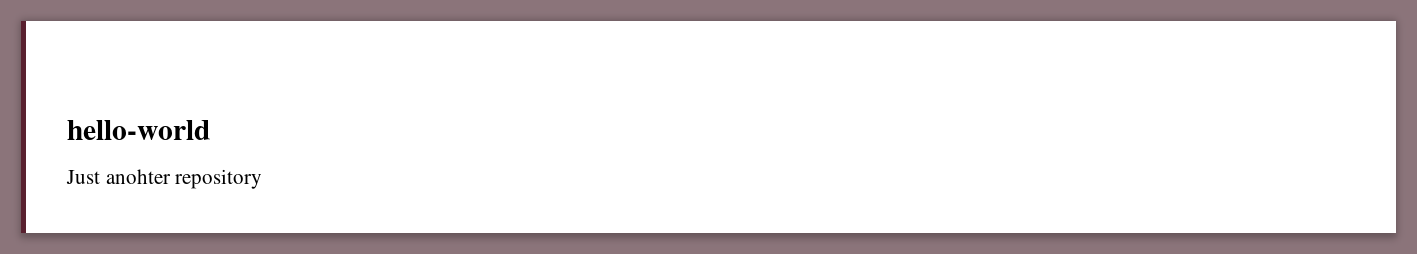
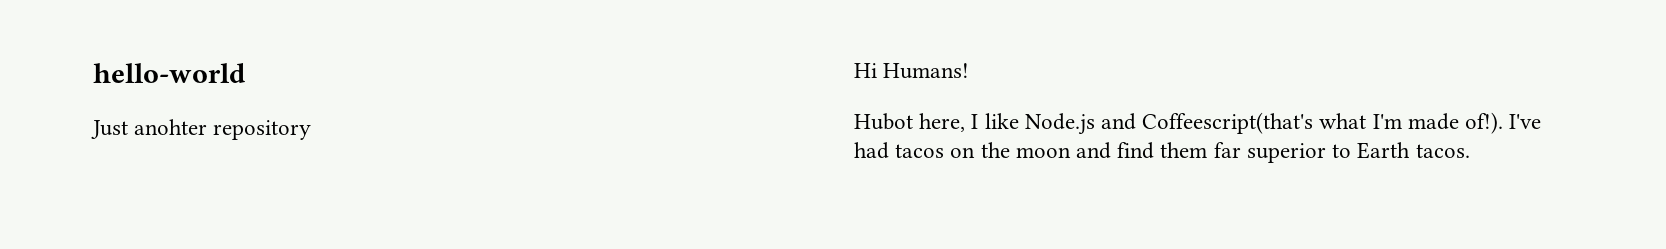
+ Hi Humans!
+ Hubot here, I like Node.js and Coffeescript(that's what I'm made of!). I've had tacos on the moon and find them far superior to Earth tacos.

